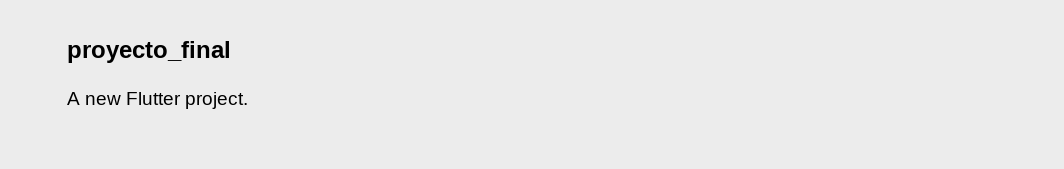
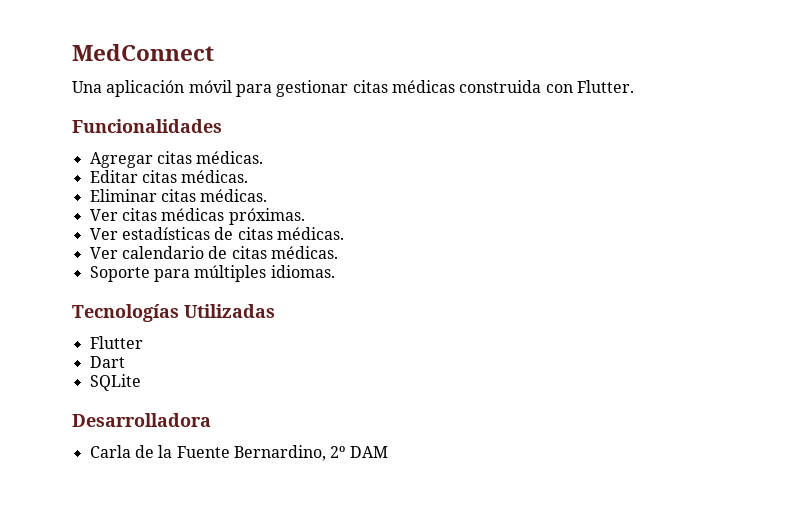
- proyecto_final
- A new Flutter project.
+ MedConnect
+ Una aplicación móvil para gestionar citas médicas construida con Flutter.
+ Funcionalidades
+ Agregar citas médicas.
+ Editar citas médicas.
+ Eliminar citas médicas.
+ Ver citas médicas próximas.
+ Ver estadísticas de citas médicas.
+ Ver calendario de citas médicas.
+ Soporte para múltiples idiomas.
+ Tecnologías Utilizadas
+ Flutter
+ Dart
+ SQLite
+ Desarrolladora
+ Carla de la Fuente Bernardino, 2º DAM

